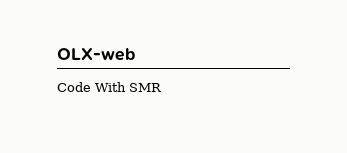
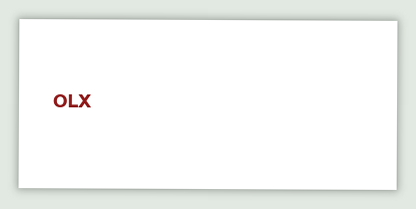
- OLX-web
- Code With SMR
+ OLX

